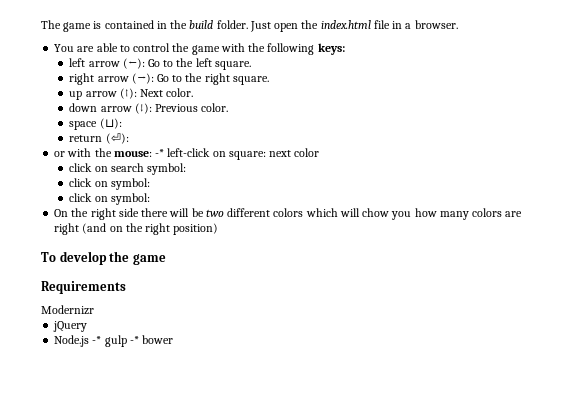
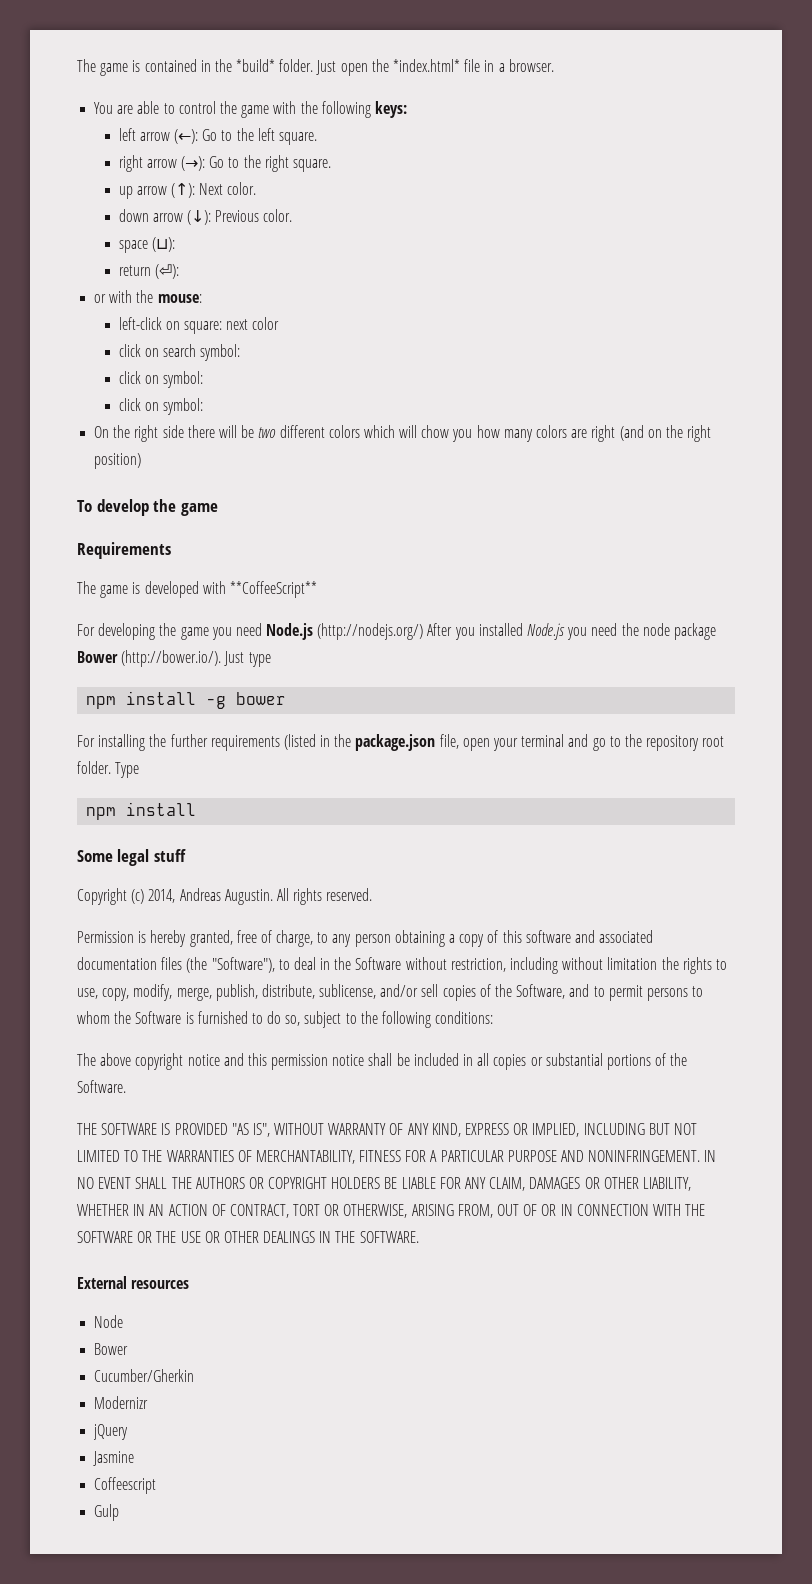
- The game is contained in the build folder.
+ The game is contained in the *build* folder.
- Just open the index.html file in a browser.
+ Just open the *index.html* file in a browser.
- or with the mouse: -* left-click on square: next color
+ or with the mouse:
+ left-click on square: next color
+ The game is developed with **CoffeeScript**
+ For developing the game you need Node.js (http://nodejs.org/) After you installed Node.js you need the node package Bower (http://bower.io/). Just type
+ npm install -g bower
+ For installing the further requirements (listed in the package.json file, open your terminal and go to the repository root folder. Type
+ npm install
+ Some legal stuff
+ Copyright (c) 2014, Andreas Augustin. All rights reserved.
+ Permission is hereby granted, free of charge, to any person obtaining a copy of this software and associated documentation files (the "Software"), to deal in the Software without restriction, including without limitation the rights to use, copy, modify, merge, publish, distribute, sublicense, and/or sell copies of the Software, and to permit persons to whom the Software is furnished to do so, subject to the following conditions:
+ The above copyright notice and this permission notice shall be included in all copies or substantial portions of the Software.
+ THE SOFTWARE IS PROVIDED "AS IS", WITHOUT WARRANTY OF ANY KIND, EXPRESS OR IMPLIED, INCLUDING BUT NOT LIMITED TO THE WARRANTIES OF MERCHANTABILITY, FITNESS FOR A PARTICULAR PURPOSE AND NONINFRINGEMENT. IN NO EVENT SHALL THE AUTHORS OR COPYRIGHT HOLDERS BE LIABLE FOR ANY CLAIM, DAMAGES OR OTHER LIABILITY, WHETHER IN AN ACTION OF CONTRACT, TORT OR OTHERWISE, ARISING FROM, OUT OF OR IN CONNECTION WITH THE SOFTWARE OR THE USE OR OTHER DEALINGS IN THE SOFTWARE.
+ External resources
+ Node
+ Bower
+ Cucumber/Gherkin
  Modernizr
  jQuery
- Node.js -* gulp -* bower
+ Jasmine
+ Coffeescript
+ Gulp

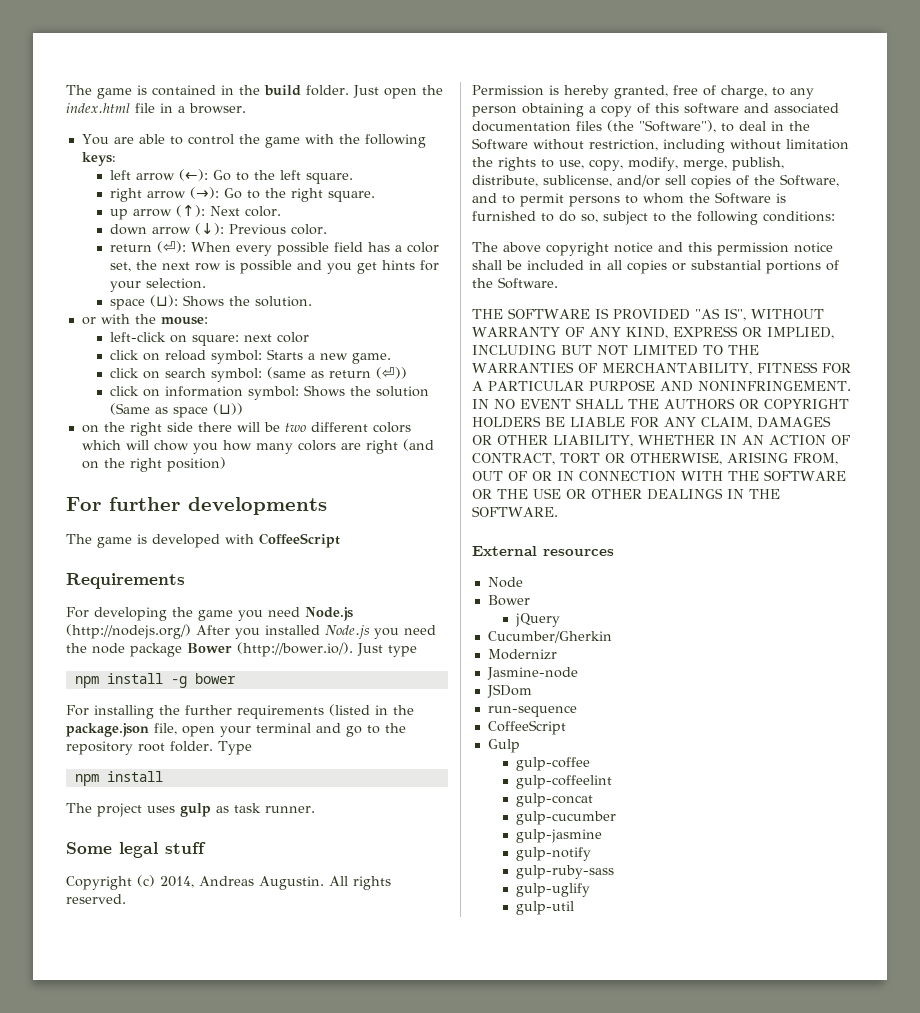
- The game is contained in the *build* folder.
+ The game is contained in the build folder.
- Just open the *index.html* file in a browser.
+ Just open the index.html file in a browser.
+ return (⏎): When every possible field has a color set, the next row is possible and you get hints for your selection.
- space (⊔):
- return (⏎):
+ space (⊔): Shows the solution.
- click on search symbol:
- click on symbol:
- click on symbol:
- On the right side there will be two different colors which will chow you how many colors are right (and on the right position)
+ click on reload symbol: Starts a new game.
+ click on search symbol: (same as return (⏎))
+ click on information symbol: Shows the solution (Same as space (⊔))
+ on the right side there will be two different colors which will chow you how many colors are right (and on the right position)
- To develop the game
- Requirements
+ For further developments
- The game is developed with **CoffeeScript**
+ The game is developed with CoffeeScript
+ Requirements
+ The project uses gulp as task runner.
+ jQuery
- jQuery
- Jasmine
- Coffeescript
+ Jasmine-node
+ JSDom
+ run-sequence
+ CoffeeScript
  Gulp
+ gulp-coffee
+ gulp-coffeelint
+ gulp-concat
+ gulp-cucumber
+ gulp-jasmine
+ gulp-notify
+ gulp-ruby-sass
+ gulp-uglify
+ gulp-util

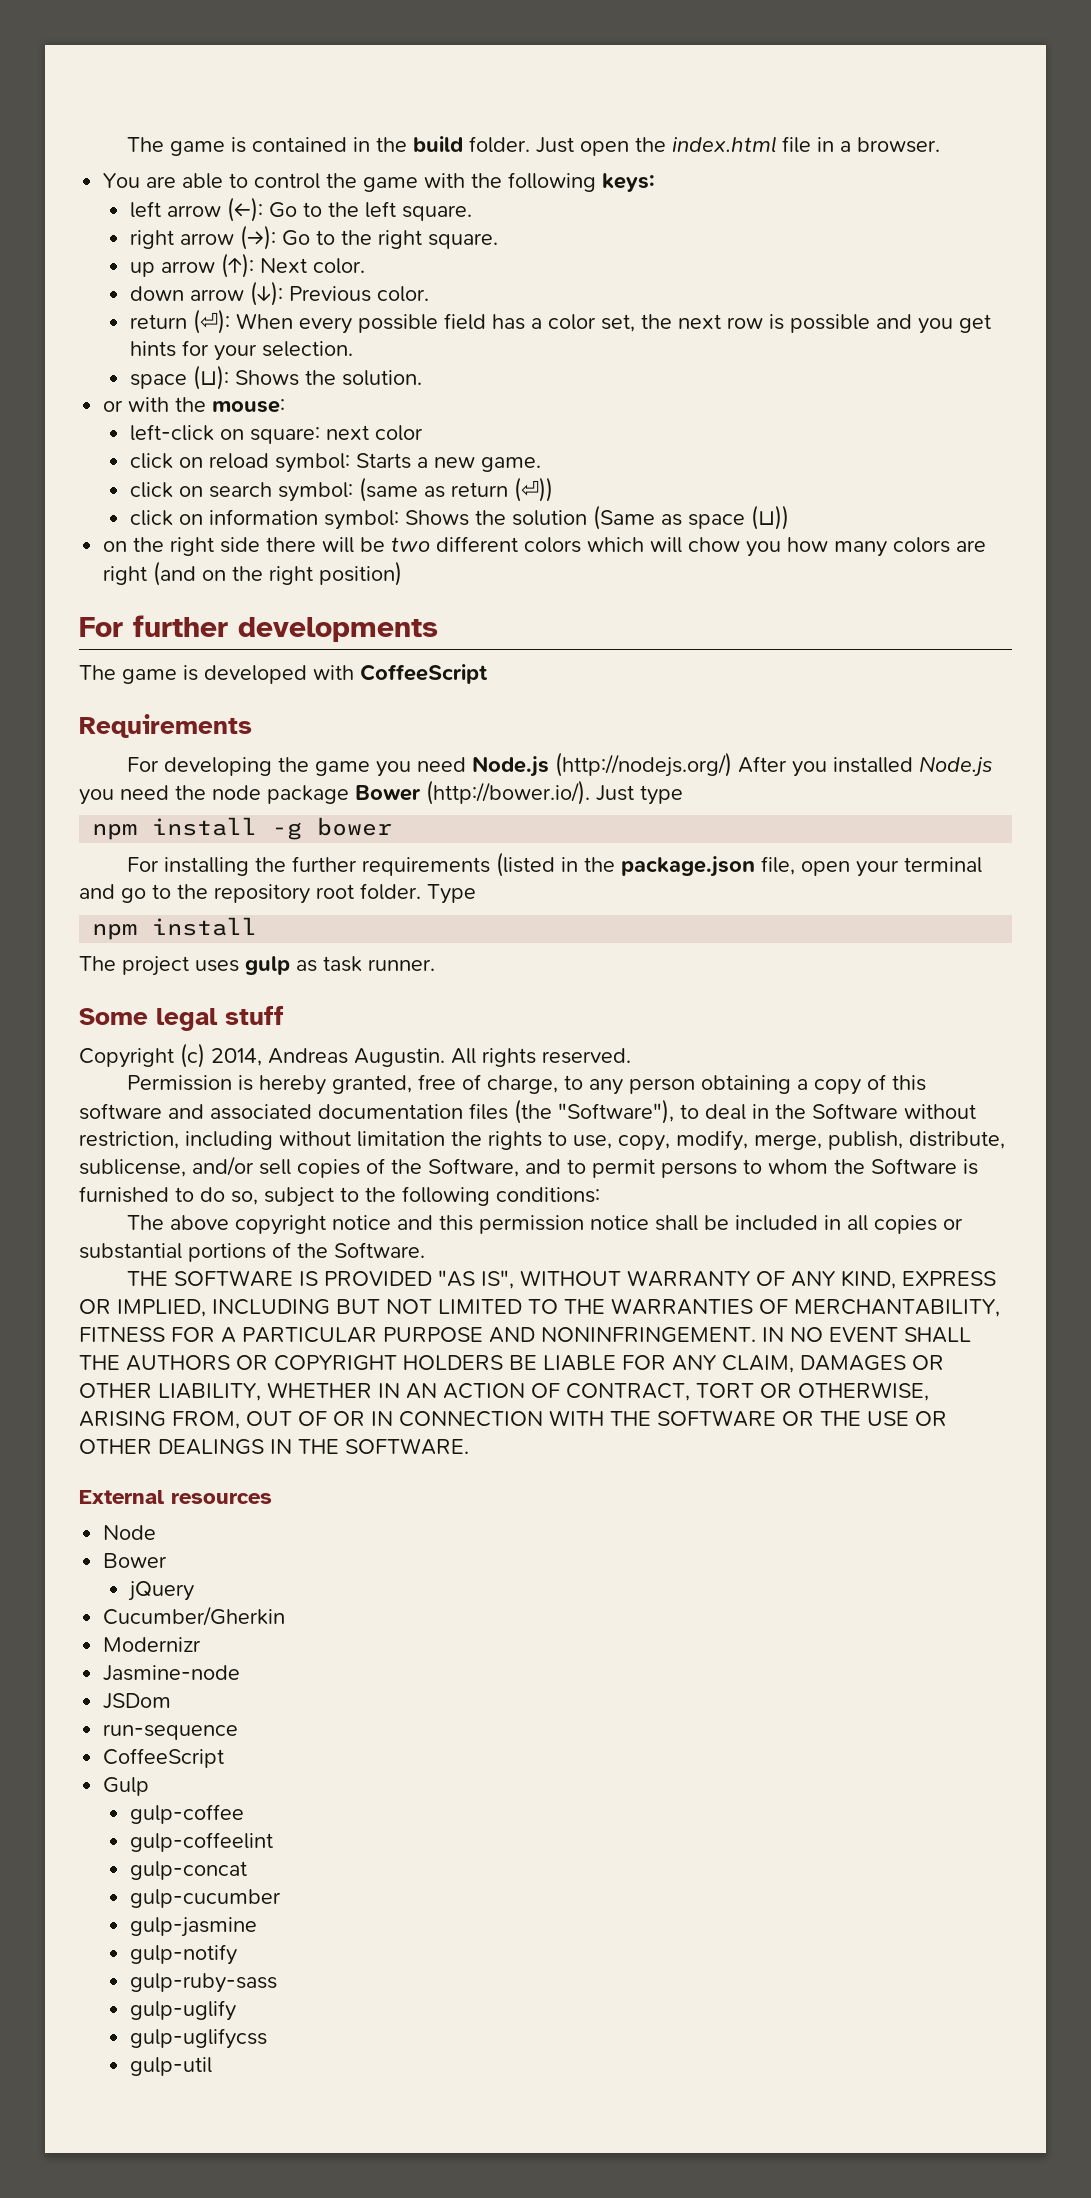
+ gulp-uglifycss

